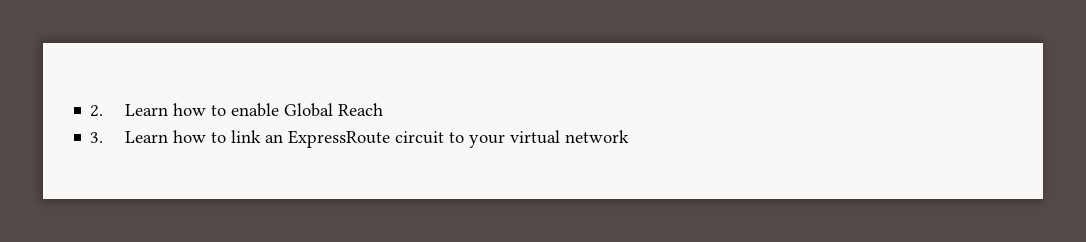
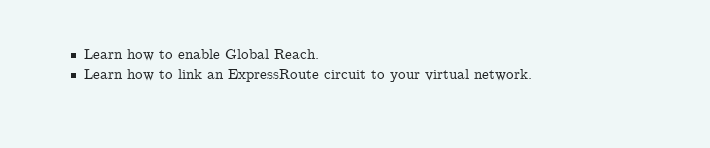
- 2. Learn how to enable Global Reach
- 3. Learn how to link an ExpressRoute circuit to your virtual network
+ Learn how to enable Global Reach.
+ Learn how to link an ExpressRoute circuit to your virtual network.

